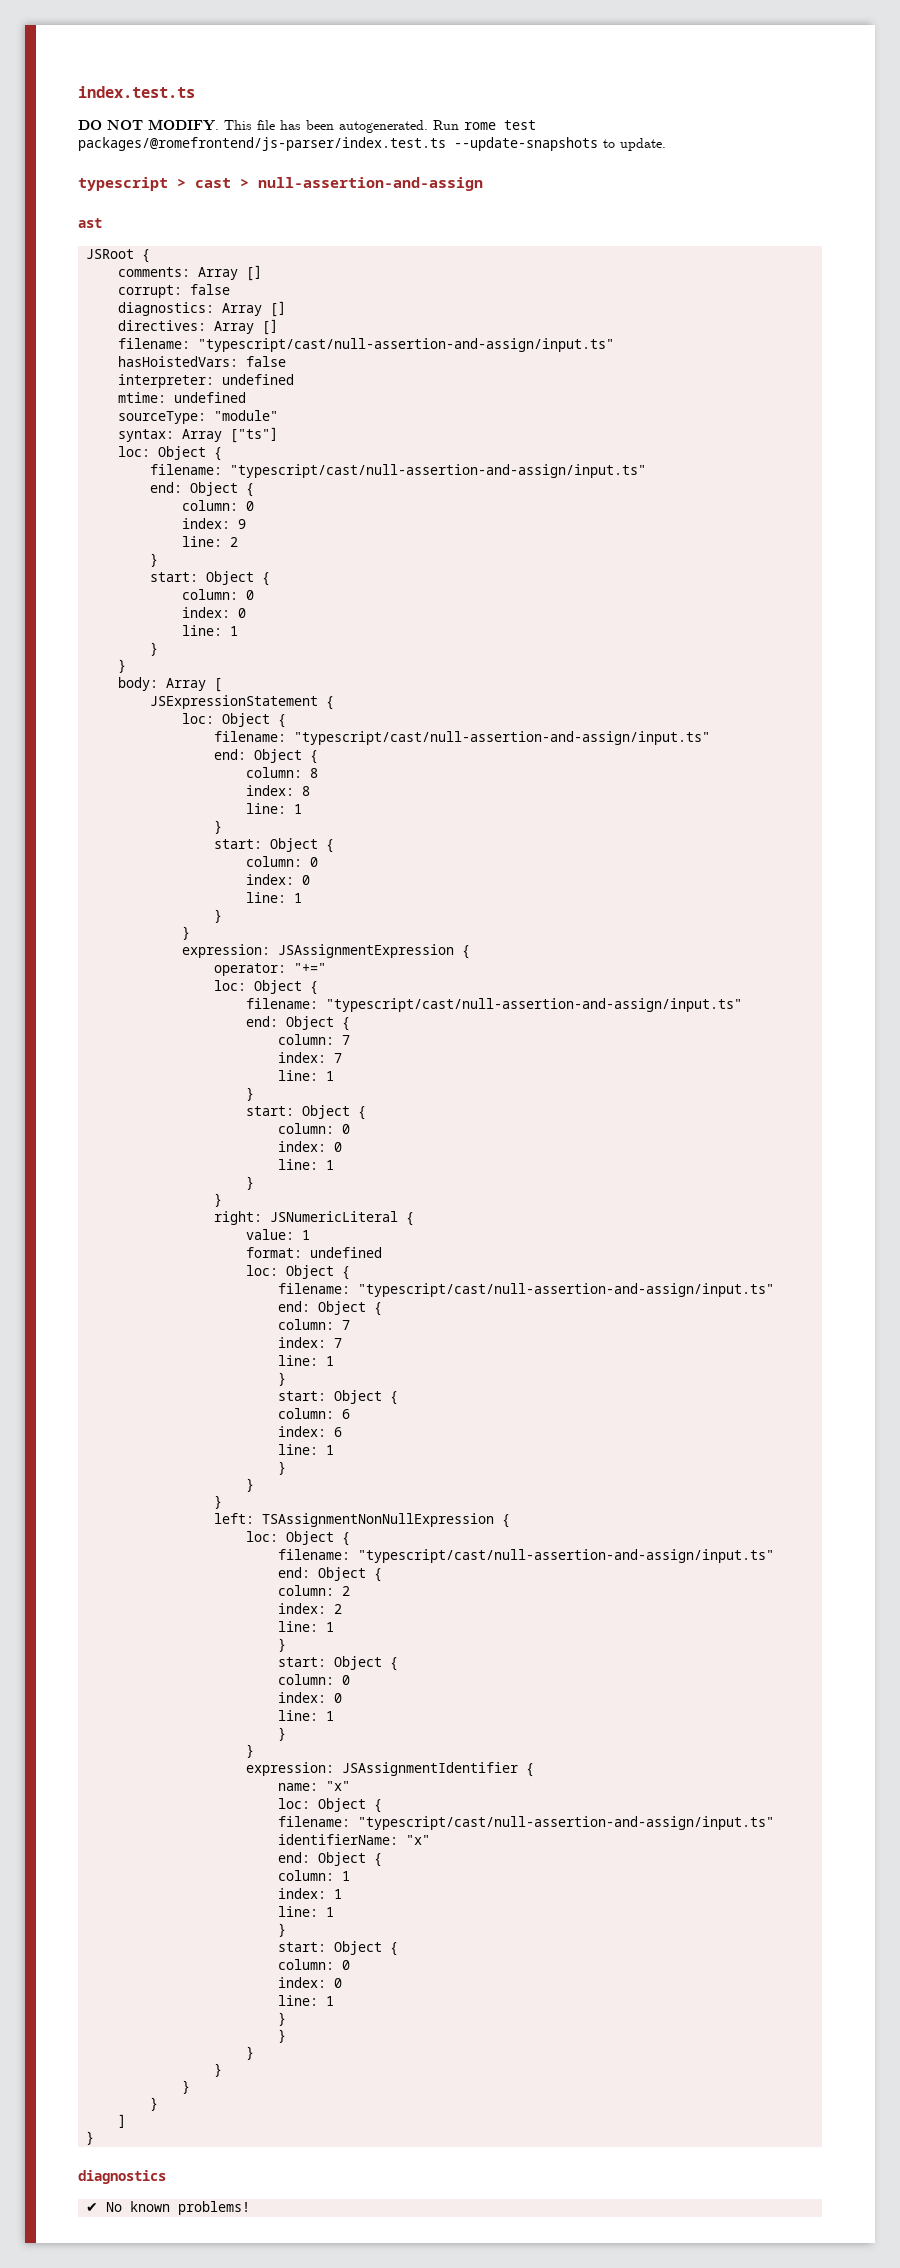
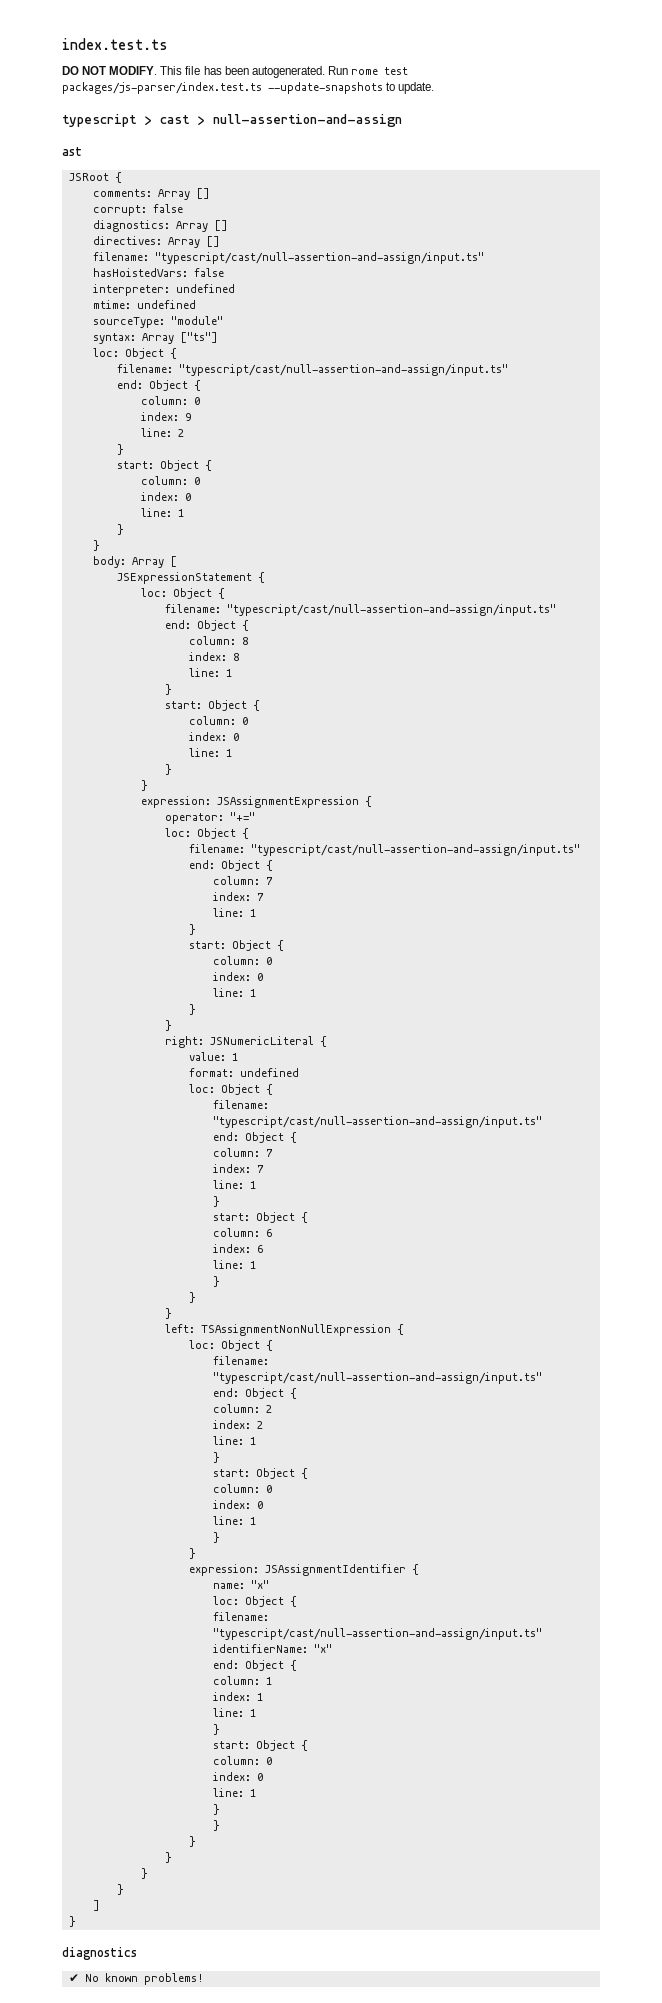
- Run rome test packages/@romefrontend/js-parser/index.test.ts --update-snapshots to update.
+ Run rome test packages/js-parser/index.test.ts --update-snapshots to update.

